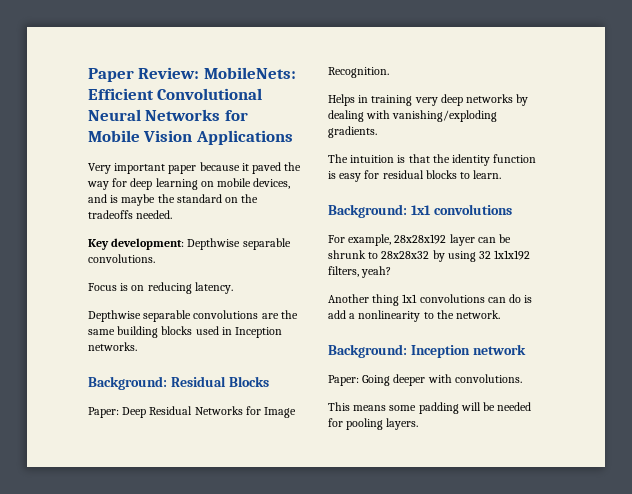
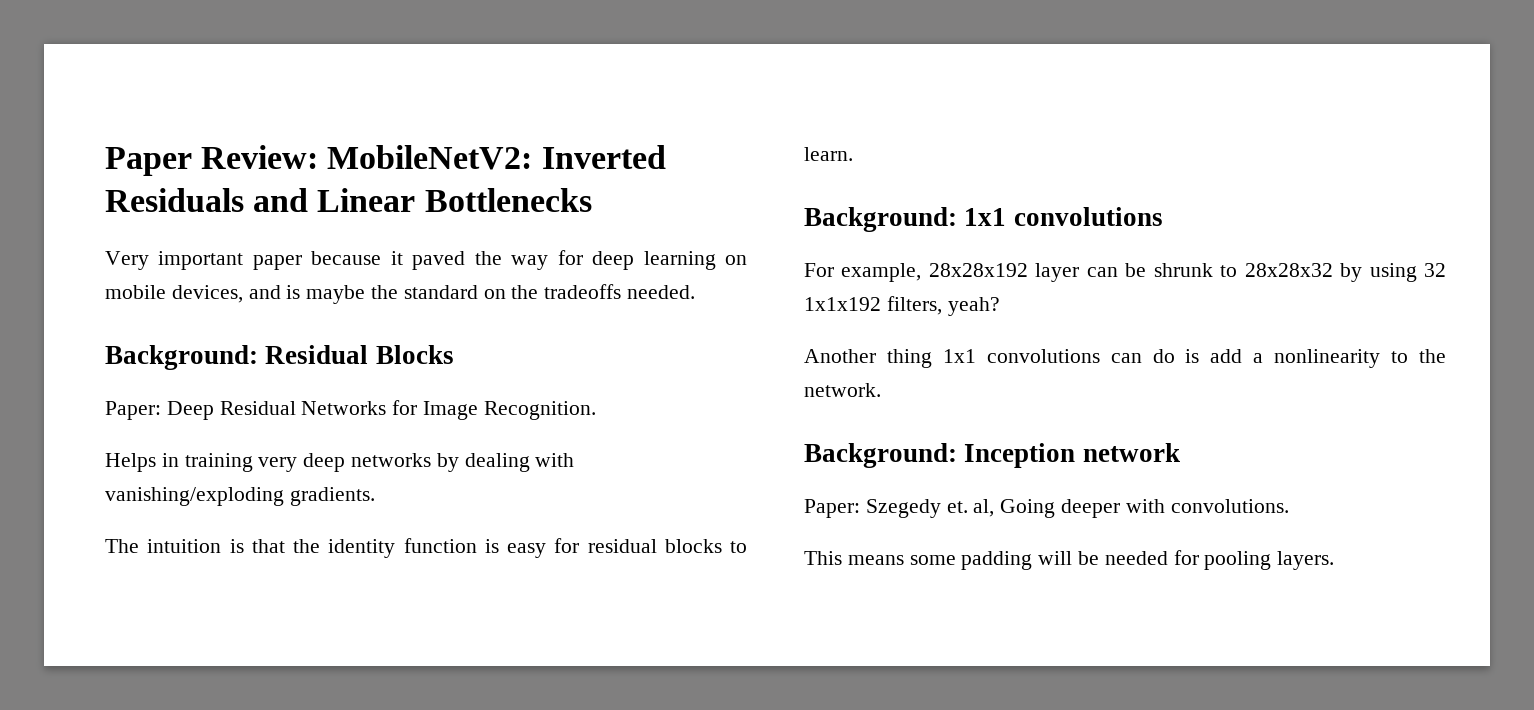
- Paper Review: MobileNets: Efficient Convolutional Neural Networks for Mobile Vision Applications
+ Paper Review: MobileNetV2: Inverted Residuals and Linear Bottlenecks
- Key development: Depthwise separable convolutions.
- Focus is on reducing latency.
- Depthwise separable convolutions are the same building blocks used in Inception networks.
- Paper: Going deeper with convolutions.
+ Paper: Szegedy et. al, Going deeper with convolutions.

